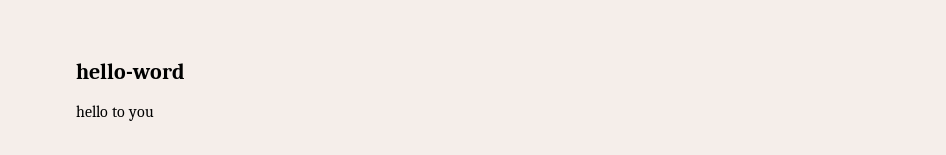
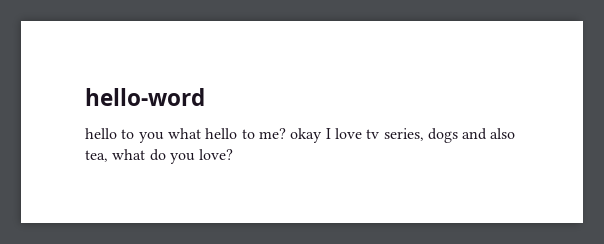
- hello to you
+ hello to you what hello to me? okay I love tv series, dogs and also tea, what do you love?

